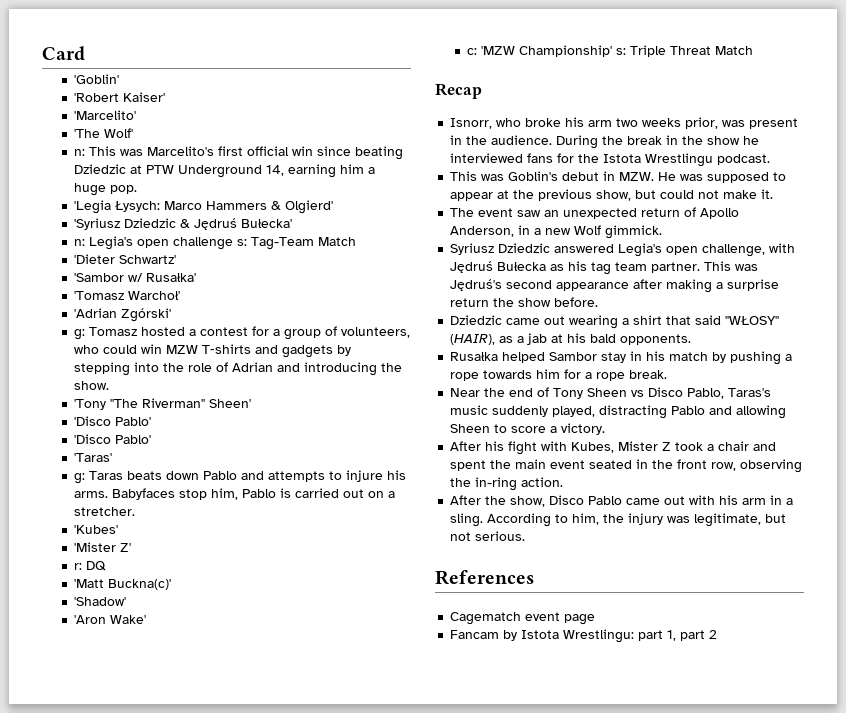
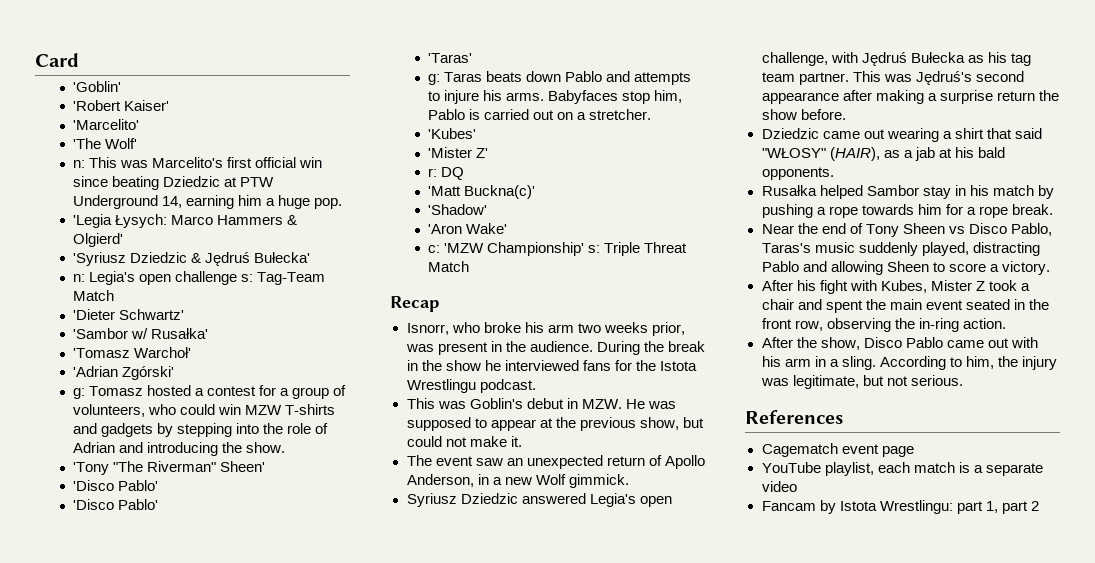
+ YouTube playlist, each match is a separate video

